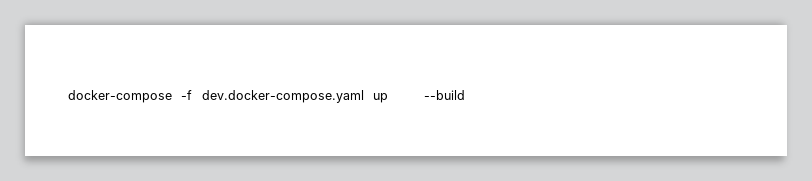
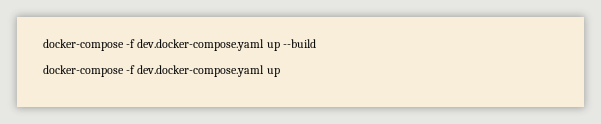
  docker-compose -f dev.docker-compose.yaml up --build
+ docker-compose -f dev.docker-compose.yaml up

